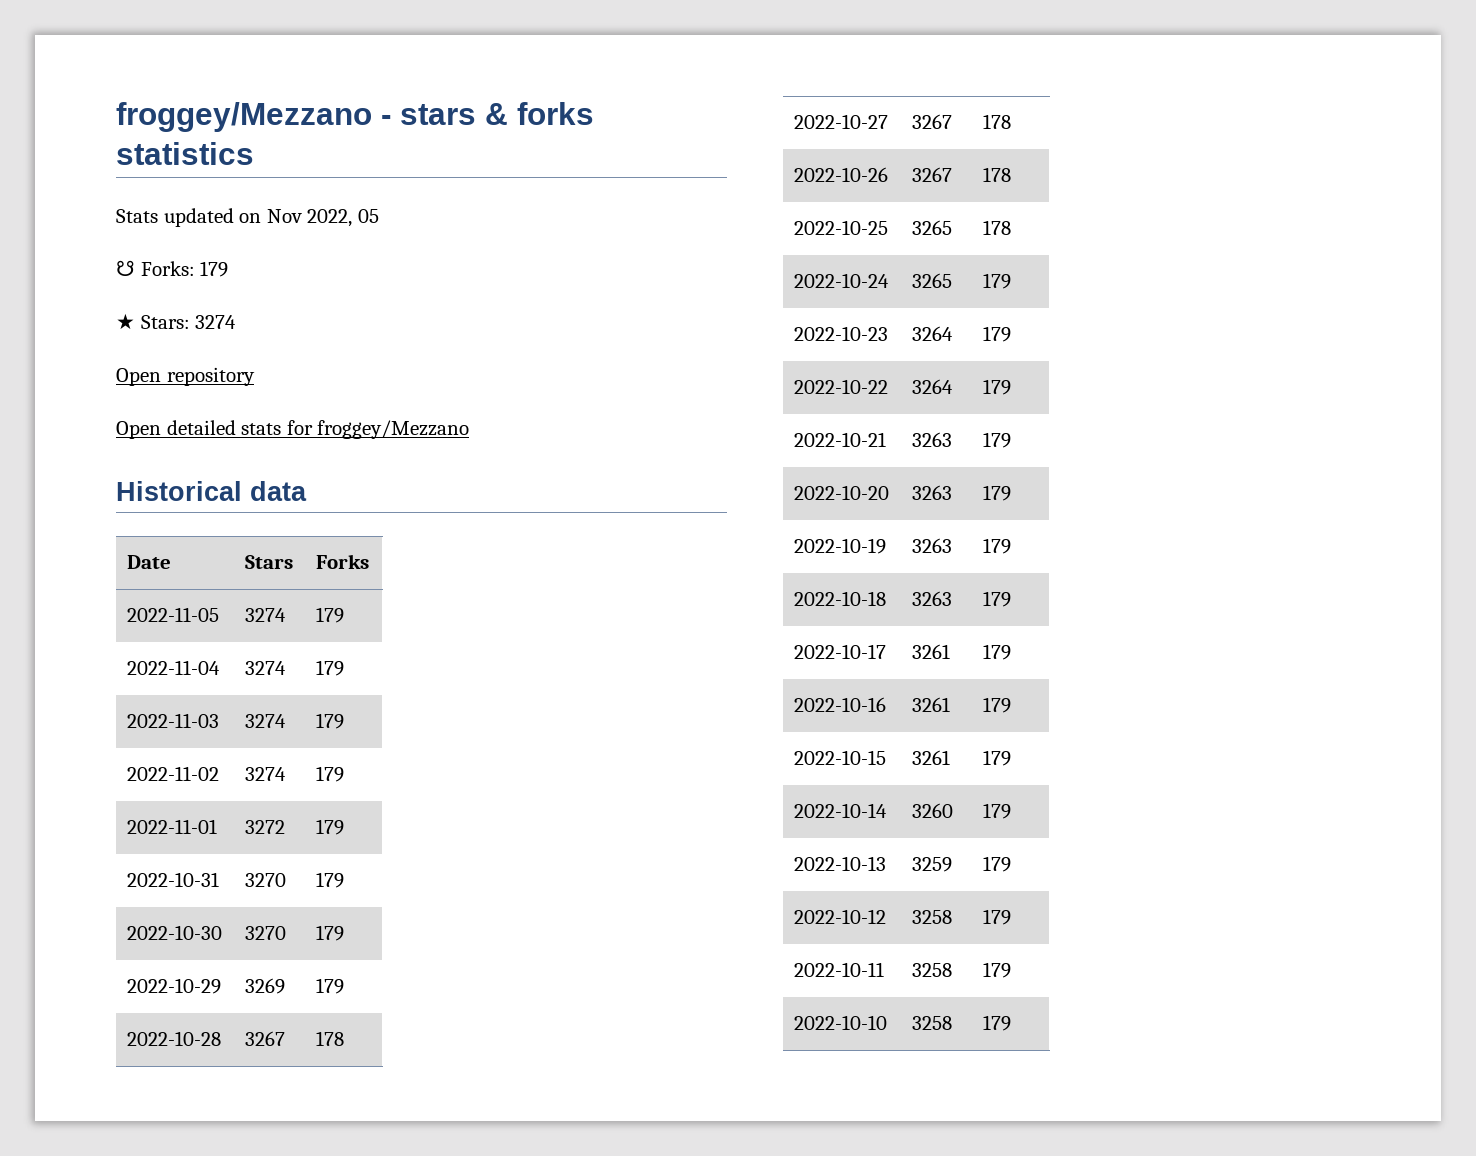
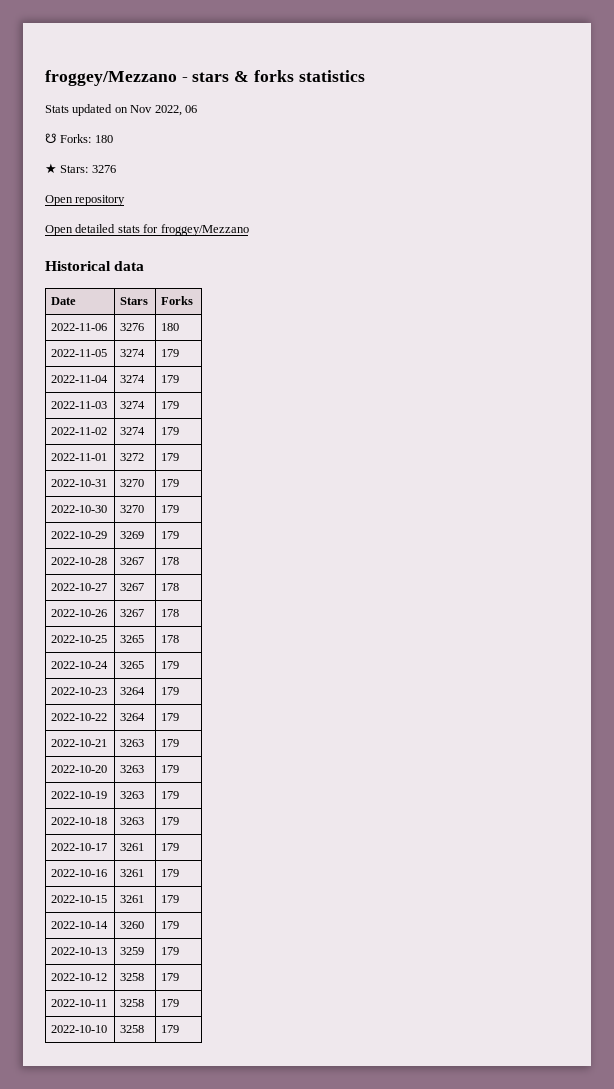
- Stats updated on Nov 2022, 05
+ Stats updated on Nov 2022, 06
- ☋ Forks: 179
+ ☋ Forks: 180
- ★ Stars: 3274
+ ★ Stars: 3276
+ 2022-11-06 | 3276 | 180

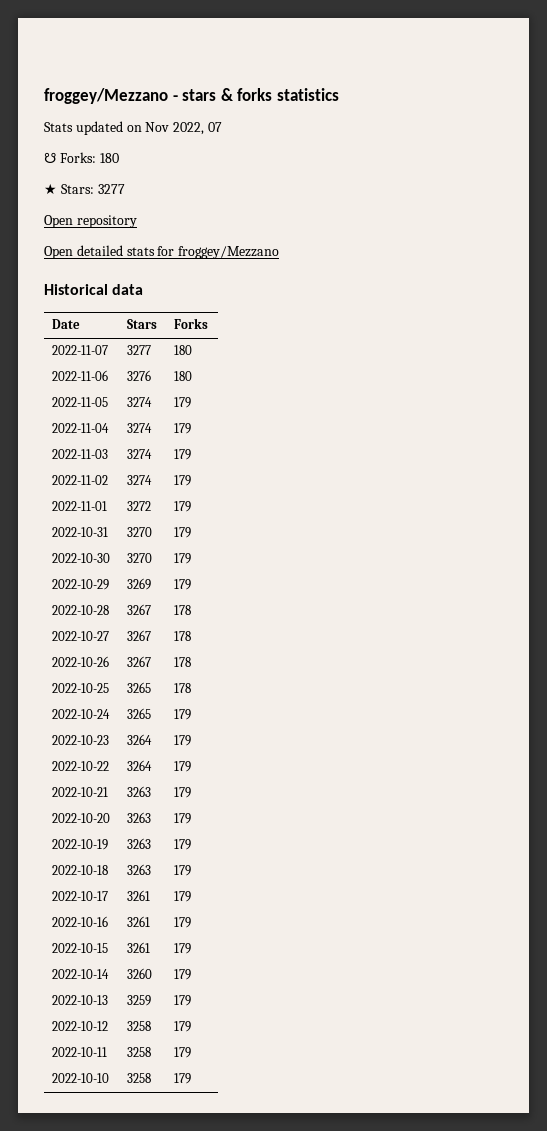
- Stats updated on Nov 2022, 06
+ Stats updated on Nov 2022, 07
- ★ Stars: 3276
+ ★ Stars: 3277
+ 2022-11-07 | 3277 | 180

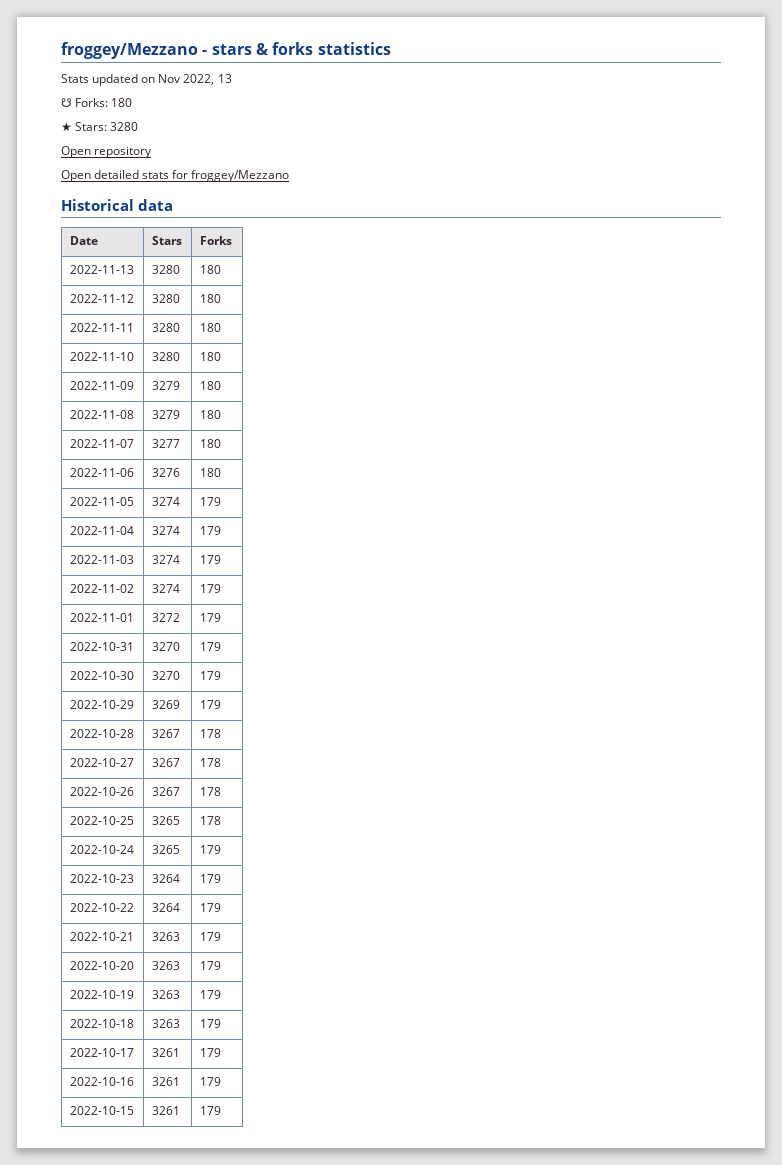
- Stats updated on Nov 2022, 07
+ Stats updated on Nov 2022, 13
- ★ Stars: 3277
+ ★ Stars: 3280
+ 2022-11-13 | 3280 | 180
+ 2022-11-12 | 3280 | 180
+ 2022-11-11 | 3280 | 180
+ 2022-11-10 | 3280 | 180
+ 2022-11-09 | 3279 | 180
+ 2022-11-08 | 3279 | 180
- 2022-10-14 | 3260 | 179
- 2022-10-13 | 3259 | 179
- 2022-10-12 | 3258 | 179
- 2022-10-11 | 3258 | 179
- 2022-10-10 | 3258 | 179

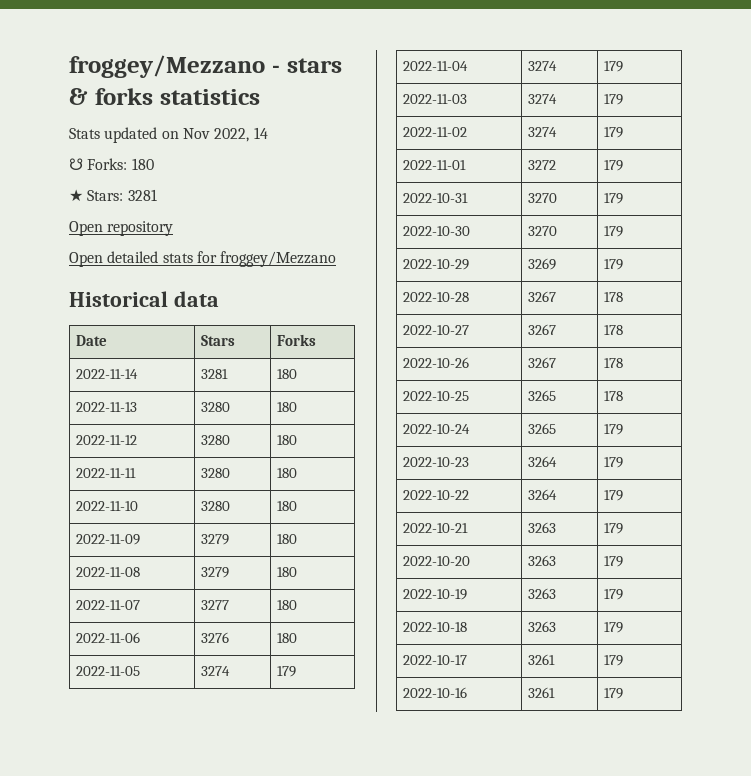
- Stats updated on Nov 2022, 13
+ Stats updated on Nov 2022, 14
- ★ Stars: 3280
+ ★ Stars: 3281
+ 2022-11-14 | 3281 | 180
- 2022-10-15 | 3261 | 179

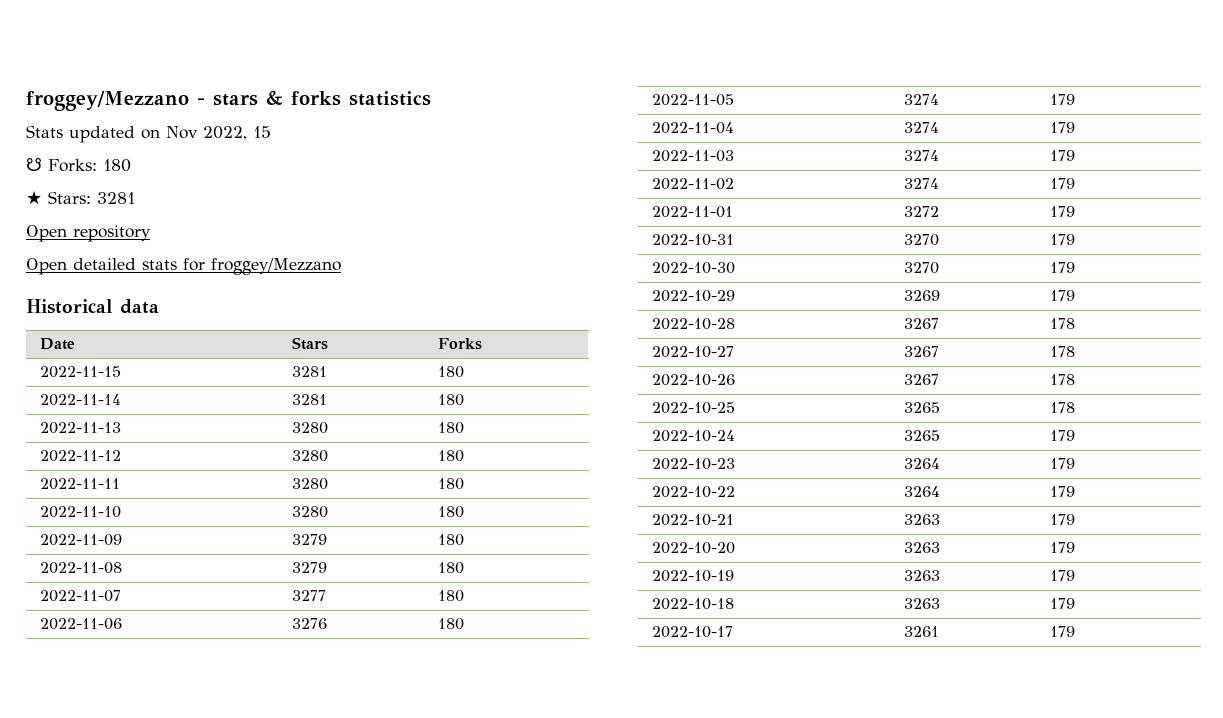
- Stats updated on Nov 2022, 14
+ Stats updated on Nov 2022, 15
+ 2022-11-15 | 3281 | 180
- 2022-10-16 | 3261 | 179

